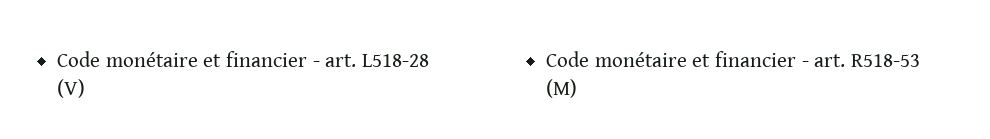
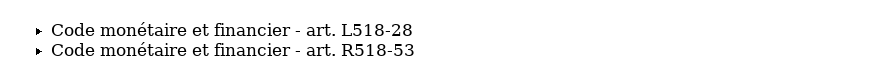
- Code monétaire et financier - art. L518-28 (V)
+ Code monétaire et financier - art. L518-28
- Code monétaire et financier - art. R518-53 (M)
+ Code monétaire et financier - art. R518-53

